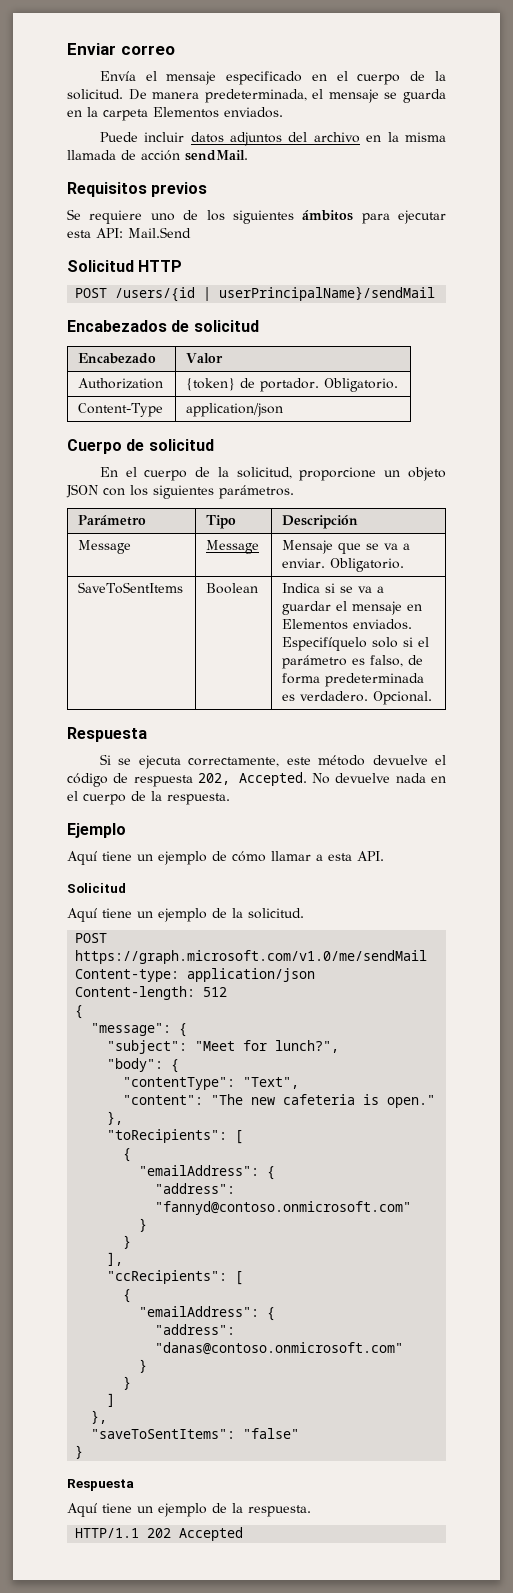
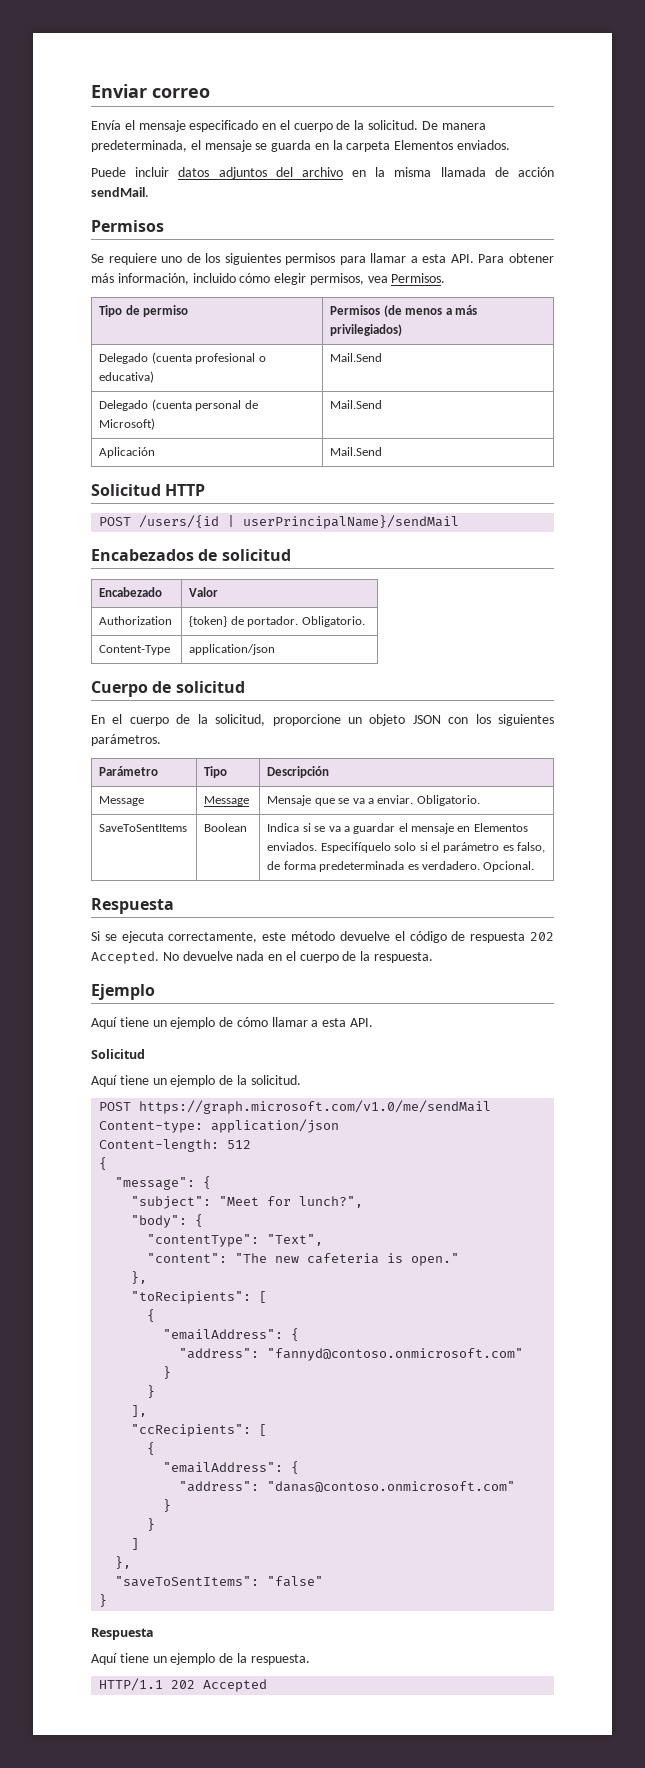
  Puede incluir datos adjuntos del archivo en la misma llamada de acción sendMail.
- Requisitos previos
+ Permisos
- Se requiere uno de los siguientes ámbitos para ejecutar esta API: Mail.Send
+ Se requiere uno de los siguientes permisos para llamar a esta API. Para obtener más información, incluido cómo elegir permisos, vea Permisos.
+ Tipo de permiso | Permisos (de menos a más privilegiados)
+ Delegado (cuenta profesional o educativa) | Mail.Send
+ Delegado (cuenta personal de Microsoft) | Mail.Send
+ Aplicación | Mail.Send
- Si se ejecuta correctamente, este método devuelve el código de respuesta 202, Accepted.
+ Si se ejecuta correctamente, este método devuelve el código de respuesta 202 Accepted.

